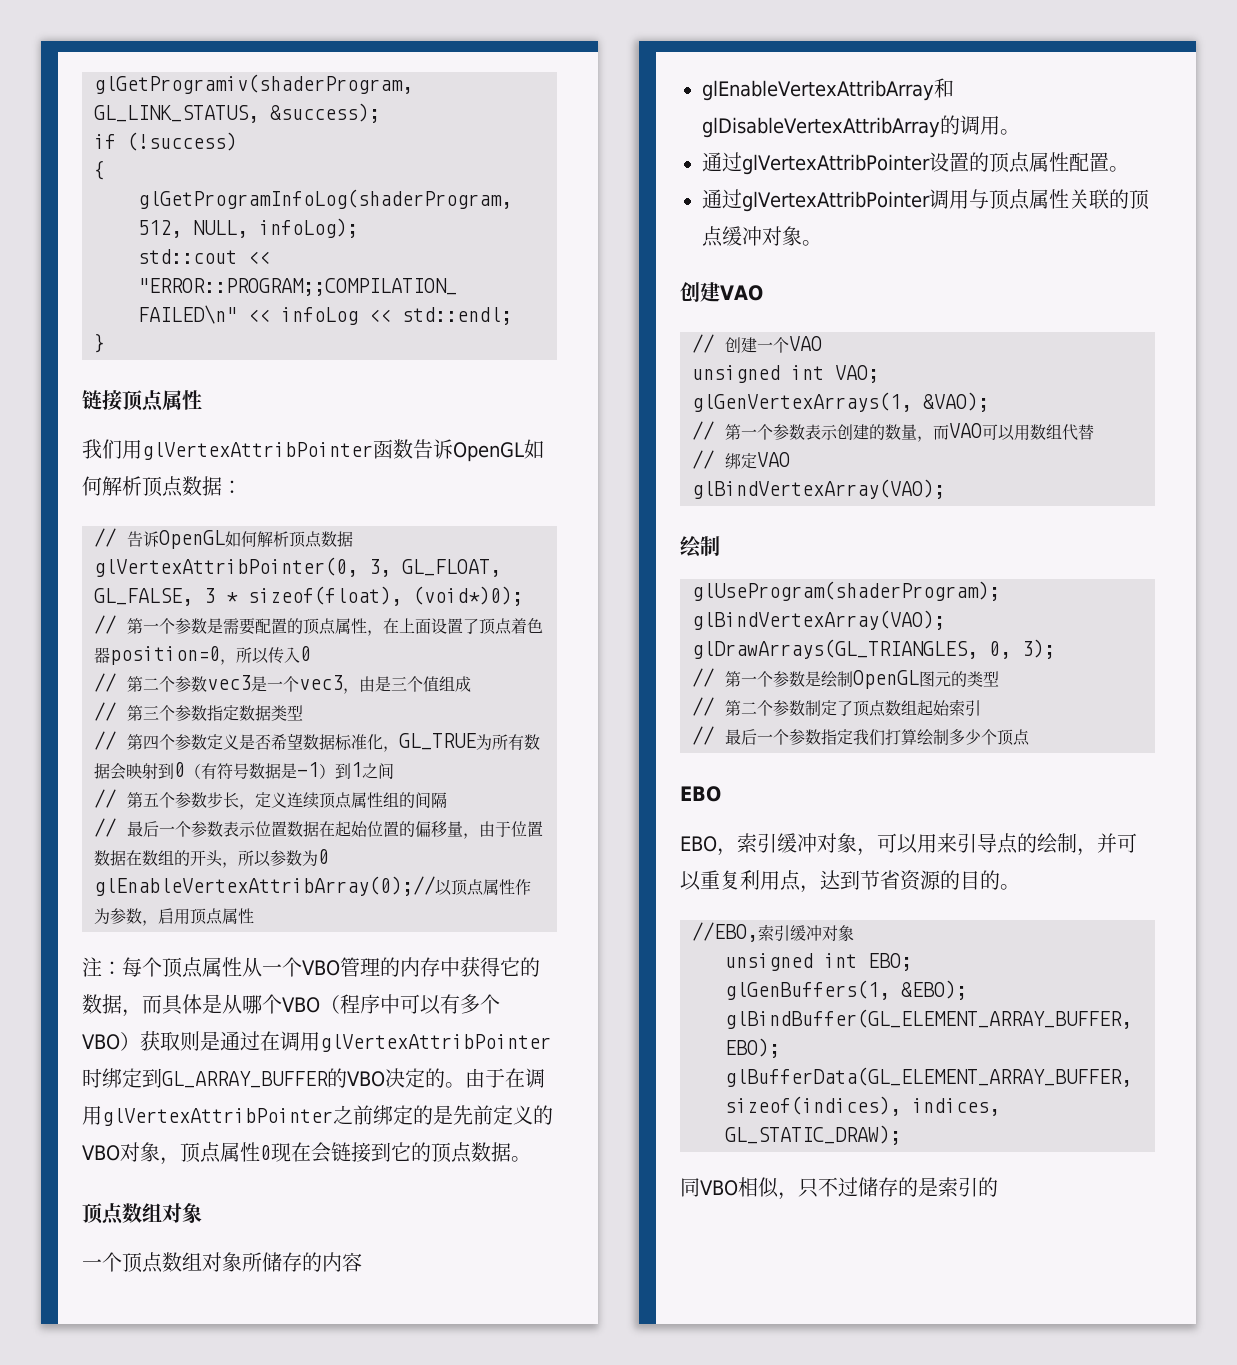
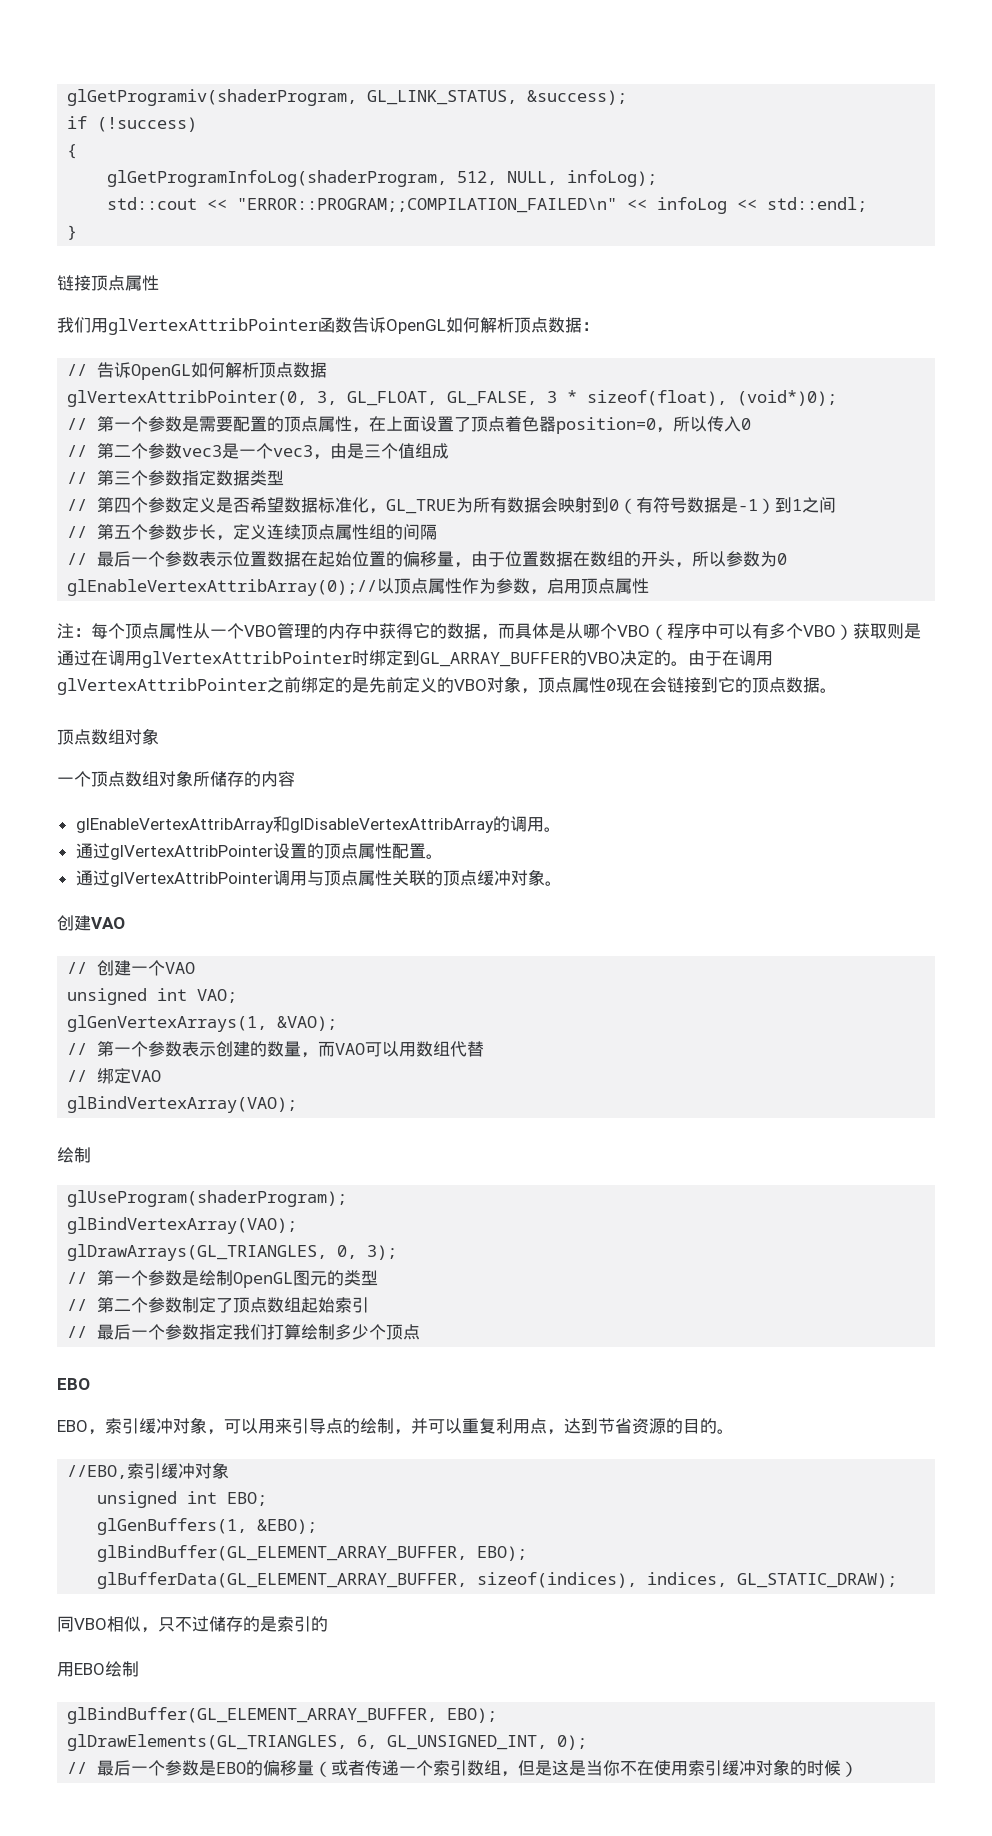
+ 用EBO绘制
+ glBindBuffer(GL_ELEMENT_ARRAY_BUFFER, EBO);
+ glDrawElements(GL_TRIANGLES, 6, GL_UNSIGNED_INT, 0);
+ // 最后一个参数是EBO的偏移量（或者传递一个索引数组，但是这是当你不在使用索引缓冲对象的时候）

